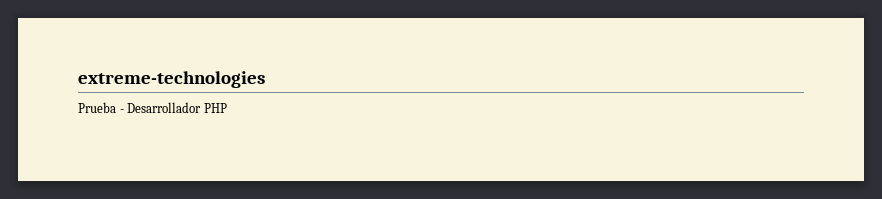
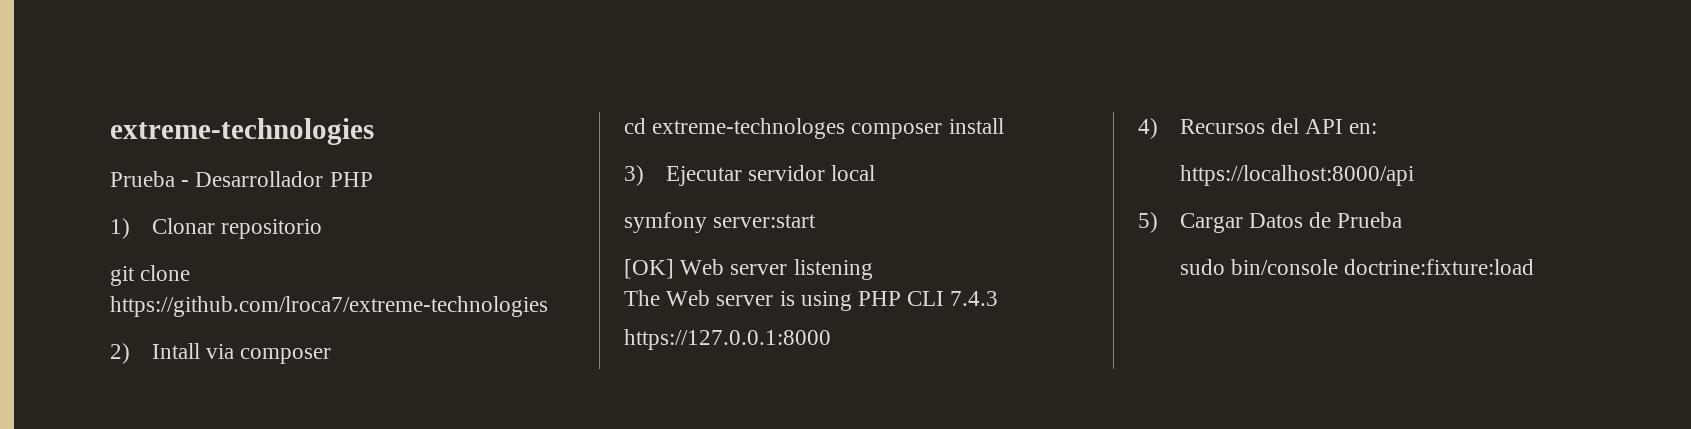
+ 1) Clonar repositorio
+ git clone https://github.com/lroca7/extreme-technologies
+ 2) Intall via composer
+ cd extreme-technologes composer install
+ 3) Ejecutar servidor local
+ symfony server:start
+ [OK] Web server listening
+ The Web server is using PHP CLI 7.4.3
+ https://127.0.0.1:8000
+ 4) Recursos del API en:
+ https://localhost:8000/api
+ 5) Cargar Datos de Prueba
+ sudo bin/console doctrine:fixture:load

